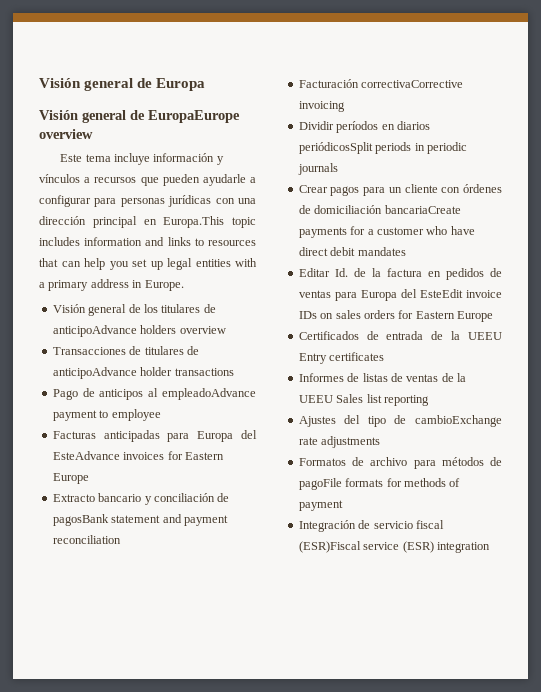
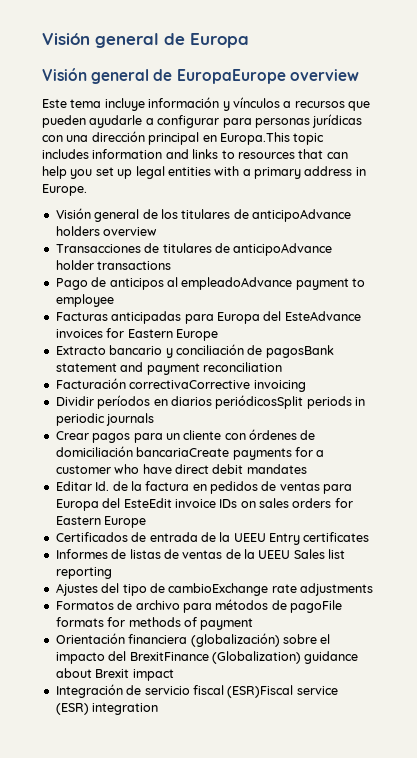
+ Orientación financiera (globalización) sobre el impacto del BrexitFinance (Globalization) guidance about Brexit impact

